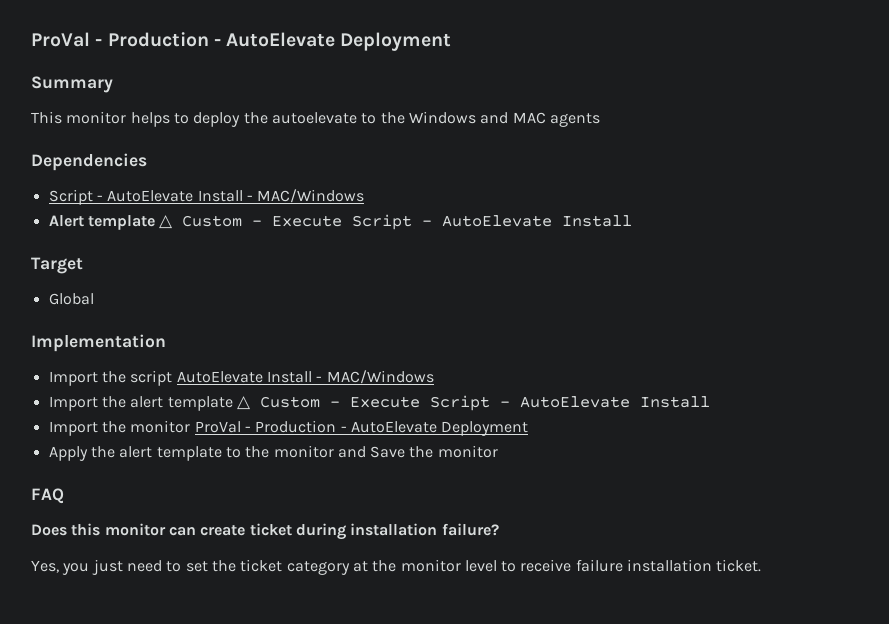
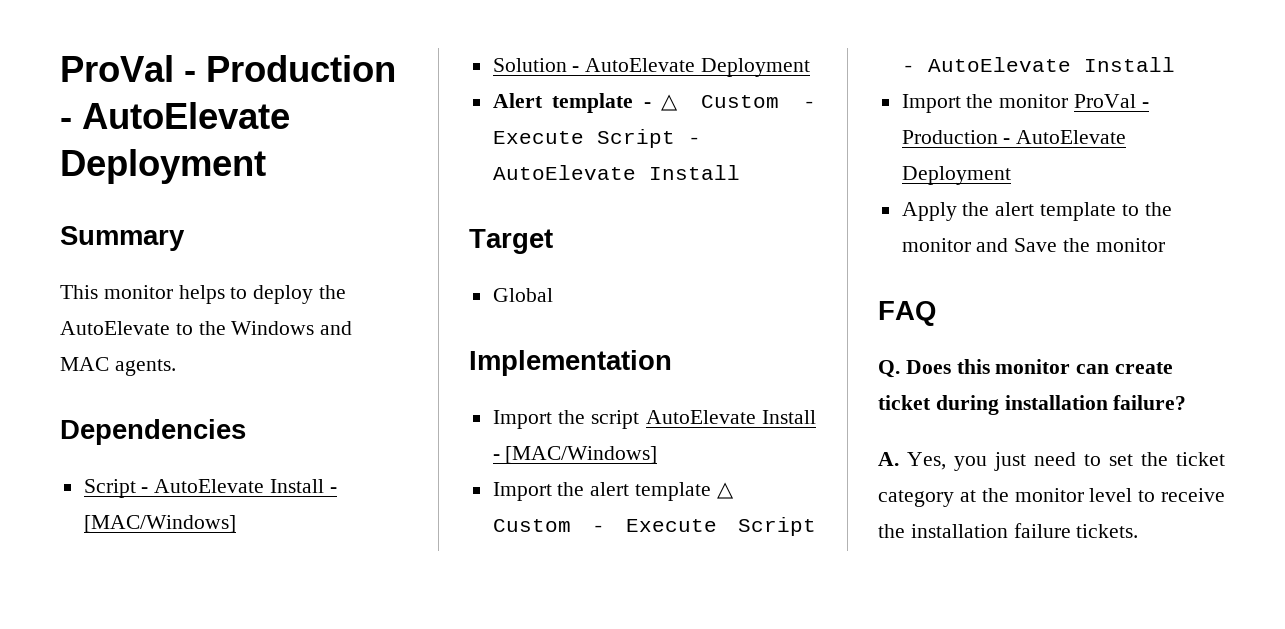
- This monitor helps to deploy the autoelevate to the Windows and MAC agents
+ This monitor helps to deploy the AutoElevate to the Windows and MAC agents.
- Script - AutoElevate Install - MAC/Windows
+ Script - AutoElevate Install - [MAC/Windows]
+ Solution - AutoElevate Deployment
- Alert template △ Custom - Execute Script - AutoElevate Install
+ Alert template - △ Custom - Execute Script - AutoElevate Install
- Import the script AutoElevate Install - MAC/Windows
+ Import the script AutoElevate Install - [MAC/Windows]
- Does this monitor can create ticket during installation failure?
+ Q. Does this monitor can create ticket during installation failure?
- Yes, you just need to set the ticket category at the monitor level to receive failure installation ticket.
+ A. Yes, you just need to set the ticket category at the monitor level to receive the installation failure tickets.

